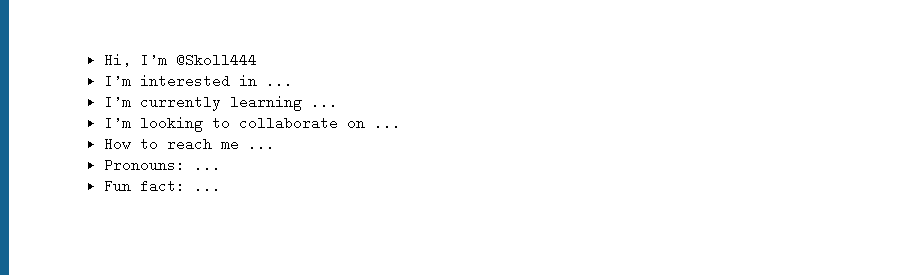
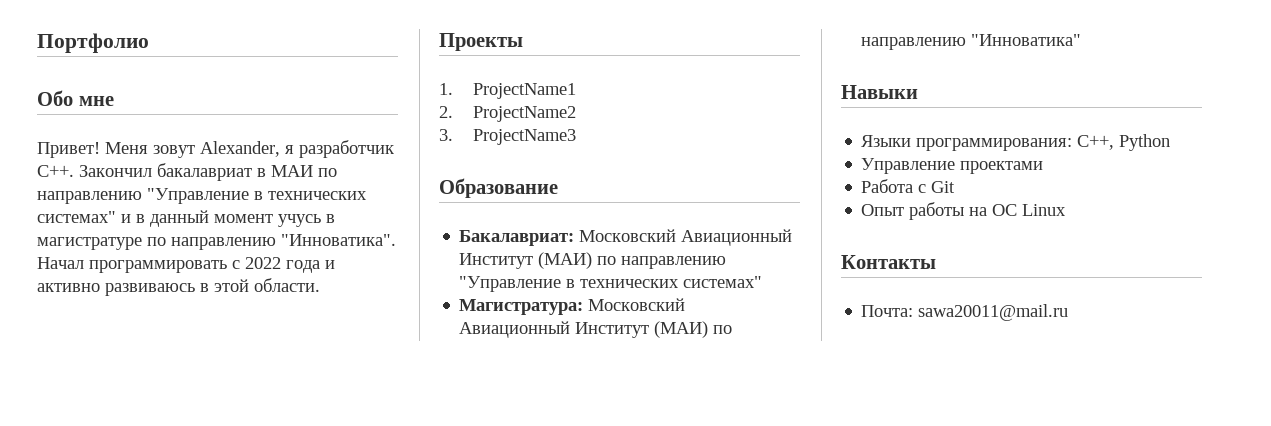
- Hi, I’m @Skoll444
- I’m interested in ...
- I’m currently learning ...
- I’m looking to collaborate on ...
- How to reach me ...
- Pronouns: ...
- Fun fact: ...
+ Портфолио
+ Обо мне
+ Привет! Меня зовут Alexander, я разработчик С++. Закончил бакалавриат в МАИ по направлению "Управление в технических системах" и в данный момент учусь в магистратуре по направлению "Инноватика". Начал программировать с 2022 года и активно развиваюсь в этой области.
+ Проекты
+ 1. ProjectName1
+ 2. ProjectName2
+ 3. ProjectName3
+ Образование
+ Бакалавриат: Московский Авиационный Институт (МАИ) по направлению "Управление в технических системах"
+ Магистратура: Московский Авиационный Институт (МАИ) по направлению "Инноватика"
+ Навыки
+ Языки программирования: C++, Python
+ Управление проектами
+ Работа с Git
+ Опыт работы на ОС Linux
+ Контакты
+ Почта: sawa20011@mail.ru

